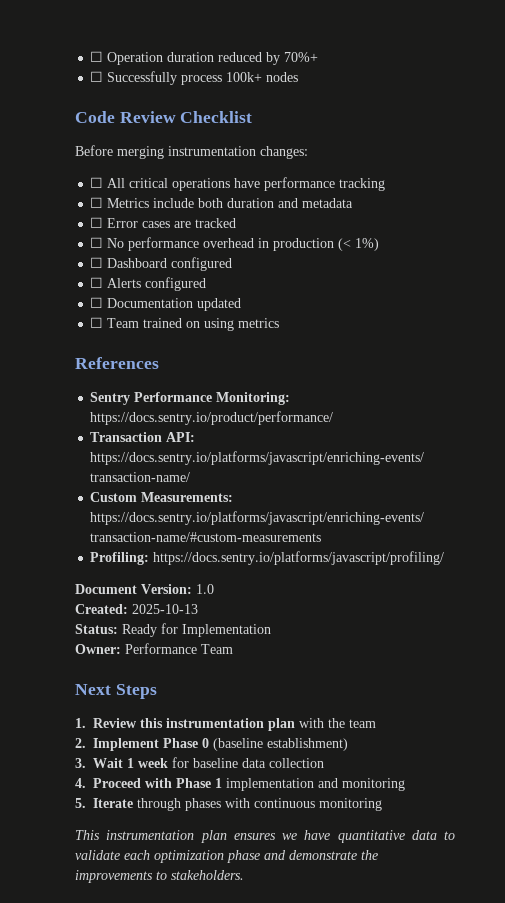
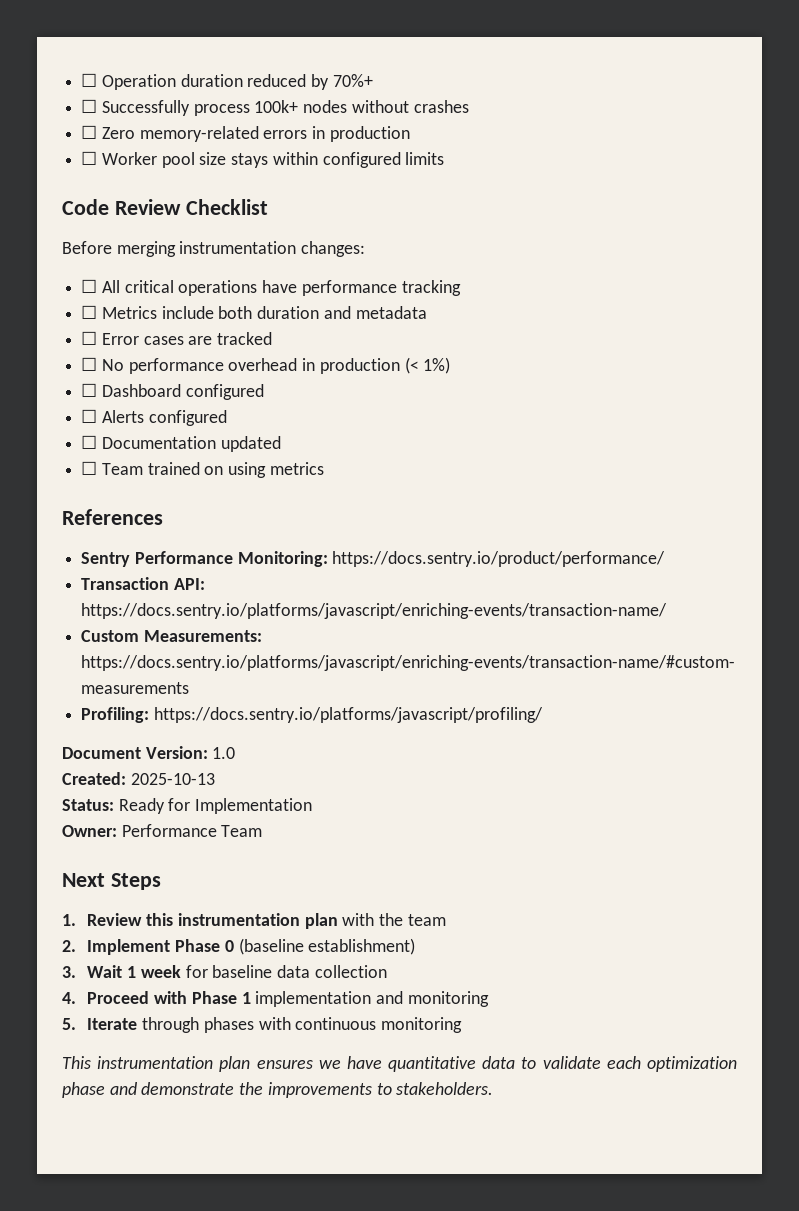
- ☐ Successfully process 100k+ nodes
+ ☐ Successfully process 100k+ nodes without crashes
+ ☐ Zero memory-related errors in production
+ ☐ Worker pool size stays within configured limits

